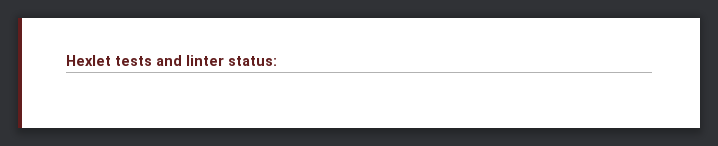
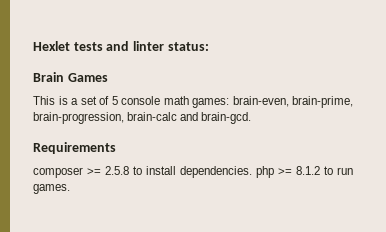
+ Brain Games
+ This is a set of 5 console math games: brain-even, brain-prime, brain-progression, brain-calc and brain-gcd.
+ Requirements
+ composer >= 2.5.8 to install dependencies. php >= 8.1.2 to run games.

